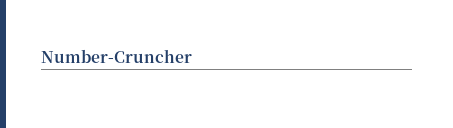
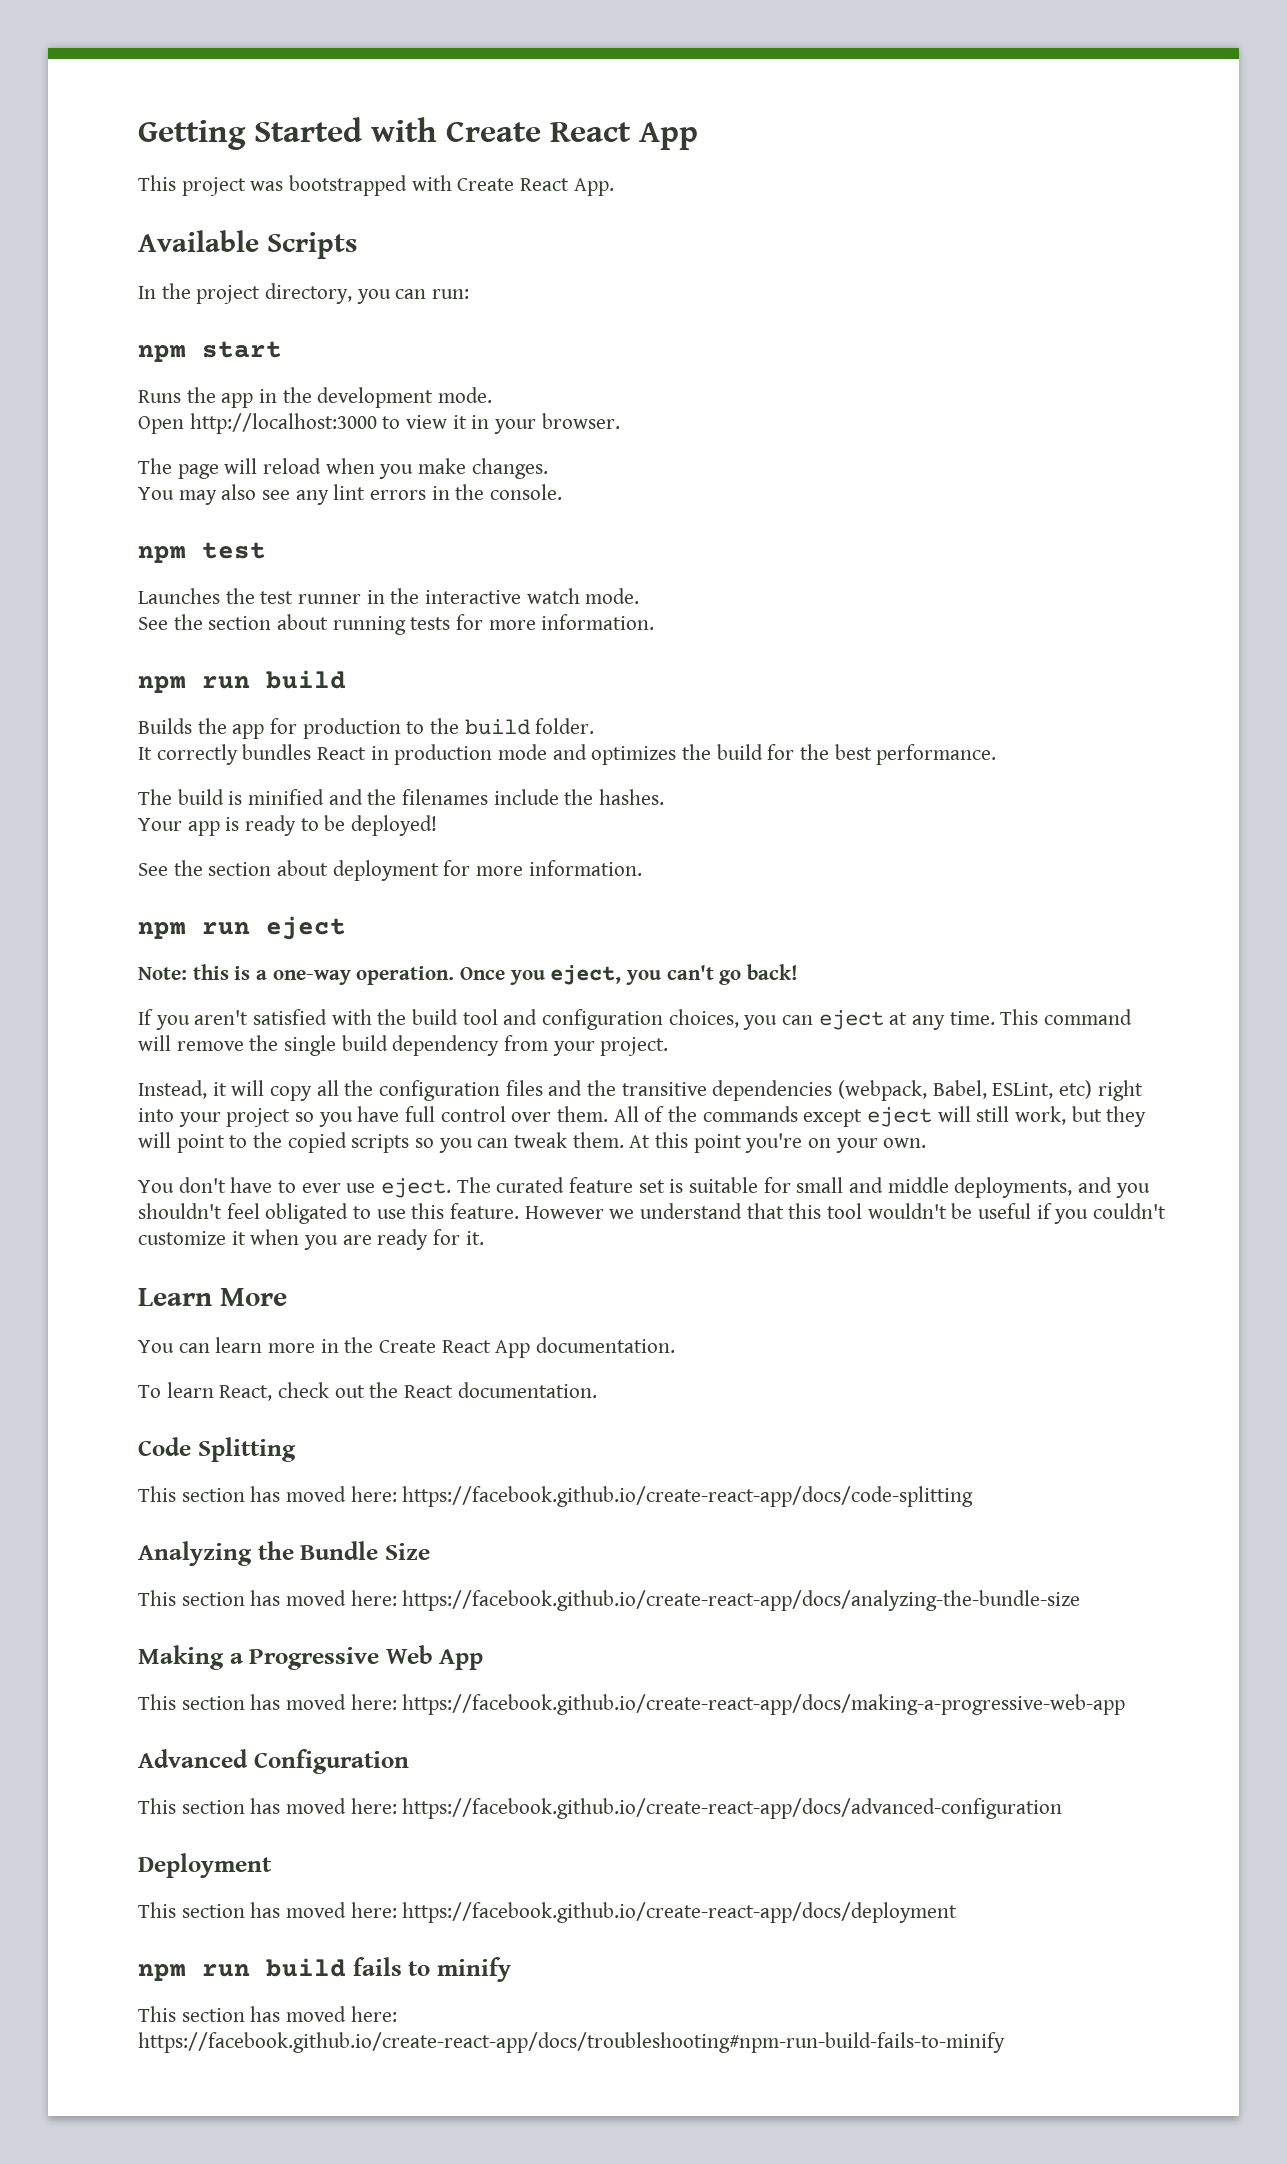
- Number-Cruncher
+ Getting Started with Create React App
+ This project was bootstrapped with Create React App.
+ Available Scripts
+ In the project directory, you can run:
+ npm start
+ Runs the app in the development mode.
+ Open http://localhost:3000 to view it in your browser.
+ The page will reload when you make changes.
+ You may also see any lint errors in the console.
+ npm test
+ Launches the test runner in the interactive watch mode.
+ See the section about running tests for more information.
+ npm run build
+ Builds the app for production to the build folder.
+ It correctly bundles React in production mode and optimizes the build for the best performance.
+ The build is minified and the filenames include the hashes.
+ Your app is ready to be deployed!
+ See the section about deployment for more information.
+ npm run eject
+ Note: this is a one-way operation. Once you eject, you can't go back!
+ If you aren't satisfied with the build tool and configuration choices, you can eject at any time. This command will remove the single build dependency from your project.
+ Instead, it will copy all the configuration files and the transitive dependencies (webpack, Babel, ESLint, etc) right into your project so you have full control over them. All of the commands except eject will still work, but they will point to the copied scripts so you can tweak them. At this point you're on your own.
+ You don't have to ever use eject. The curated feature set is suitable for small and middle deployments, and you shouldn't feel obligated to use this feature. However we understand that this tool wouldn't be useful if you couldn't customize it when you are ready for it.
+ Learn More
+ You can learn more in the Create React App documentation.
+ To learn React, check out the React documentation.
+ Code Splitting
+ This section has moved here: https://facebook.github.io/create-react-app/docs/code-splitting
+ Analyzing the Bundle Size
+ This section has moved here: https://facebook.github.io/create-react-app/docs/analyzing-the-bundle-size
+ Making a Progressive Web App
+ This section has moved here: https://facebook.github.io/create-react-app/docs/making-a-progressive-web-app
+ Advanced Configuration
+ This section has moved here: https://facebook.github.io/create-react-app/docs/advanced-configuration
+ Deployment
+ This section has moved here: https://facebook.github.io/create-react-app/docs/deployment
+ npm run build fails to minify
+ This section has moved here: https://facebook.github.io/create-react-app/docs/troubleshooting#npm-run-build-fails-to-minify

